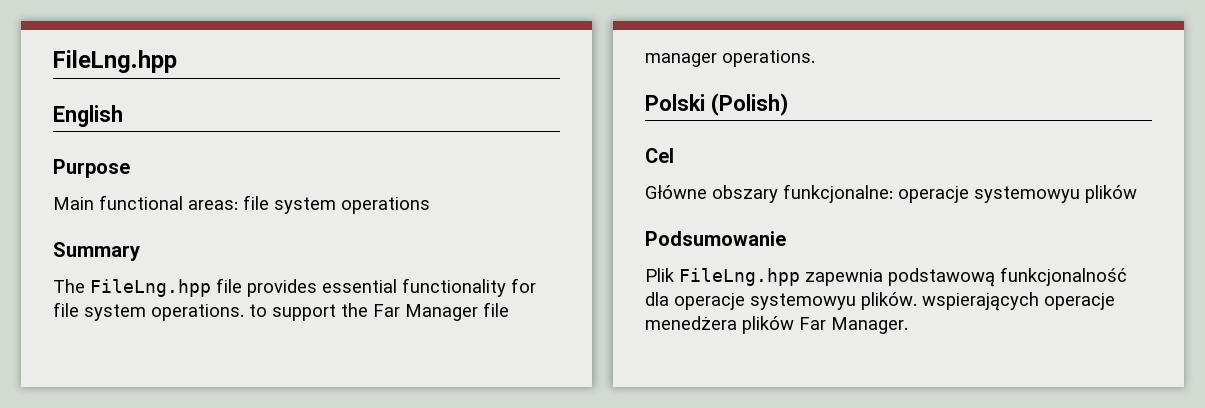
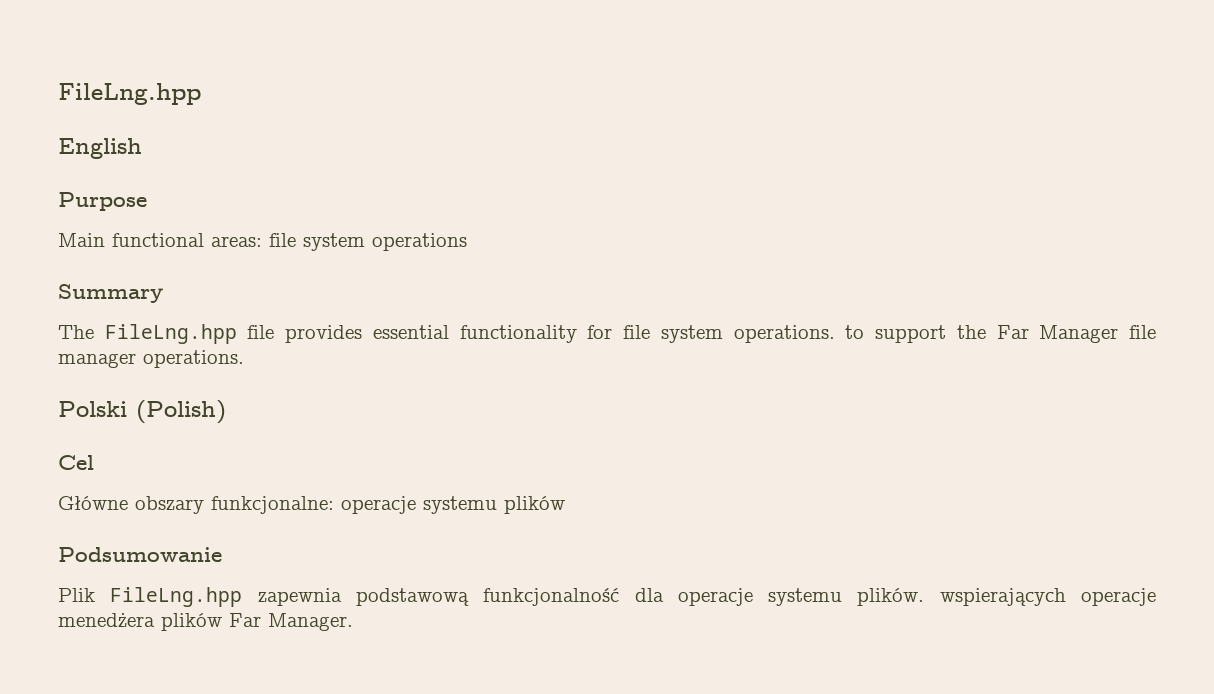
- Główne obszary funkcjonalne: operacje systemowyu plików
+ Główne obszary funkcjonalne: operacje systemu plików
- Plik FileLng.hpp zapewnia podstawową funkcjonalność dla operacje systemowyu plików. wspierających operacje menedżera plików Far Manager.
+ Plik FileLng.hpp zapewnia podstawową funkcjonalność dla operacje systemu plików. wspierających operacje menedżera plików Far Manager.

